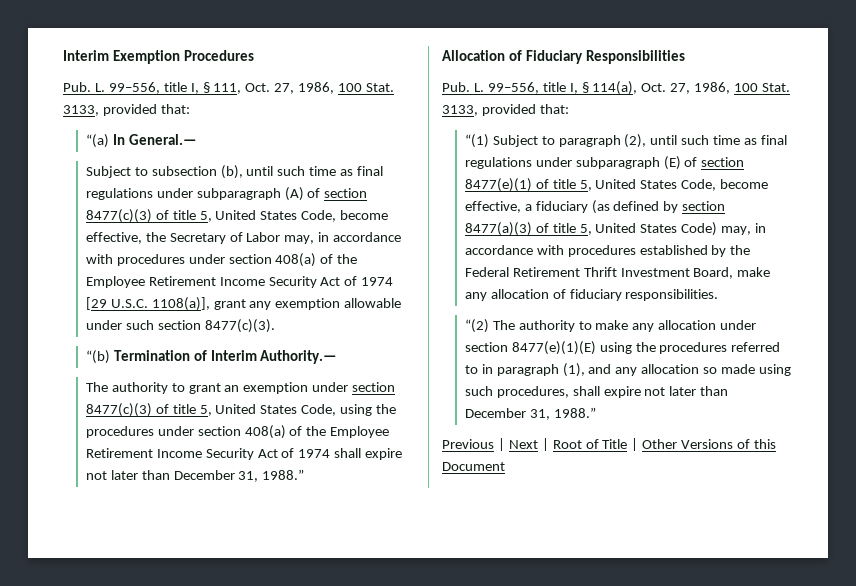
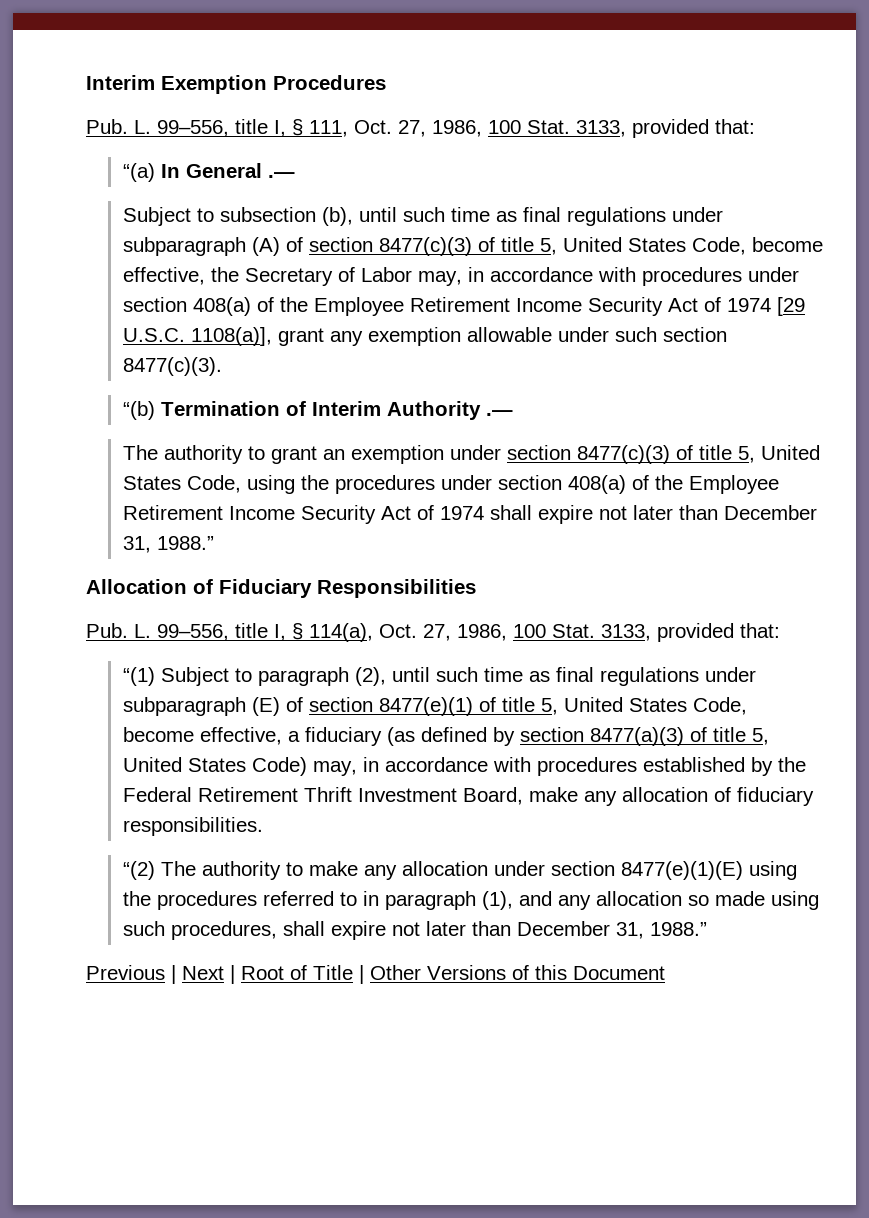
- “(a) In General.—
+ “(a) In General .—
- “(b) Termination of Interim Authority.—
+ “(b) Termination of Interim Authority .—

